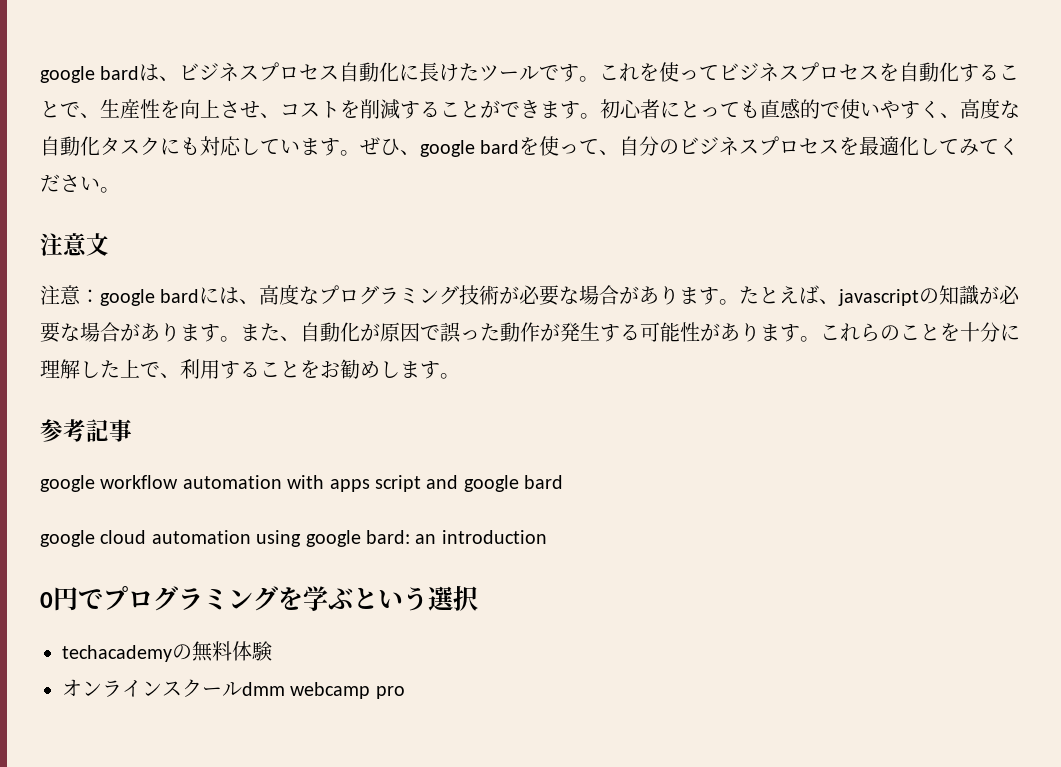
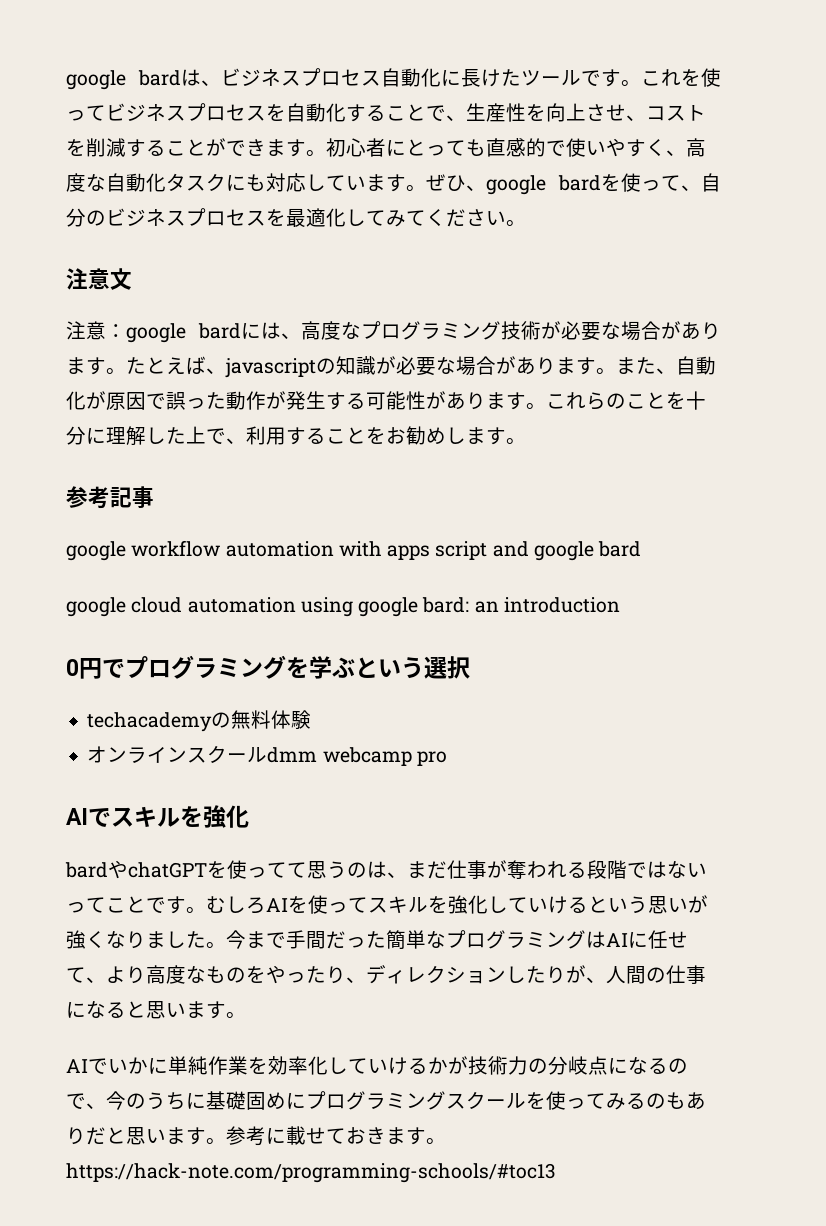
+ AIでスキルを強化
+ bardやchatGPTを使ってて思うのは、まだ仕事が奪われる段階ではないってことです。むしろAIを使ってスキルを強化していけるという思いが強くなりました。今まで手間だった簡単なプログラミングはAIに任せて、より高度なものをやったり、ディレクションしたりが、人間の仕事になると思います。
+ AIでいかに単純作業を効率化していけるかが技術力の分岐点になるので、今のうちに基礎固めにプログラミングスクールを使ってみるのもありだと思います。参考に載せておきます。https://hack-note.com/programming-schools/#toc13

